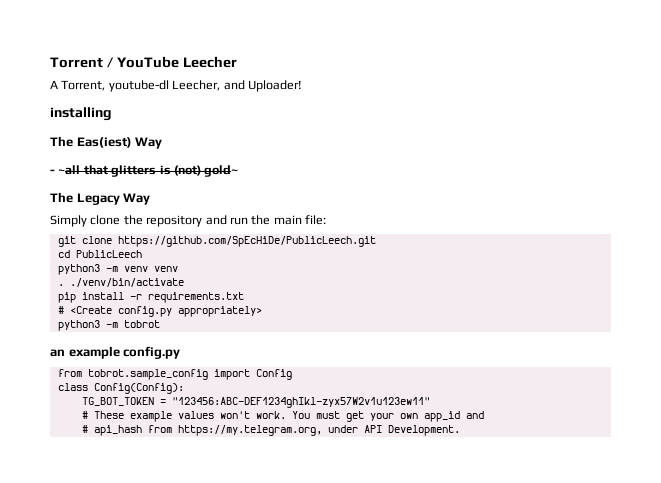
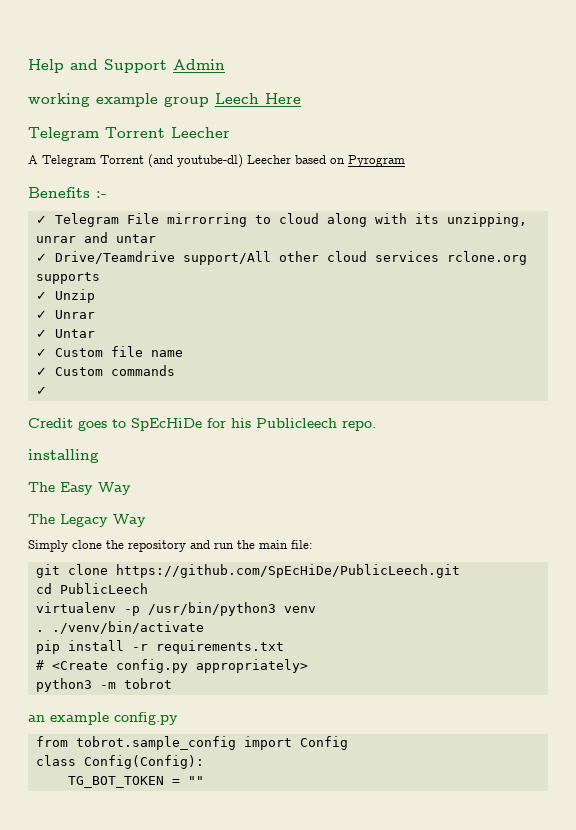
- Torrent / YouTube Leecher
- A Torrent, youtube-dl Leecher, and Uploader!
+ Help and Support Admin
+ working example group Leech Here
+ Telegram Torrent Leecher
+ A Telegram Torrent (and youtube-dl) Leecher based on Pyrogram
+ Benefits :-
+ ✓ Telegram File mirrorring to cloud along with its unzipping, unrar and untar
+ ✓ Drive/Teamdrive support/All other cloud services rclone.org supports
+ ✓ Unzip
+ ✓ Unrar
+ ✓ Untar
+ ✓ Custom file name
+ ✓ Custom commands
+ ✓
+ Credit goes to SpEcHiDe for his Publicleech repo.
- The Eas(iest) Way
- - ~all that glitters is (not) gold~
+ The Easy Way
- python3 -m venv venv
+ virtualenv -p /usr/bin/python3 venv
- TG_BOT_TOKEN = "123456:ABC-DEF1234ghIkl-zyx57W2v1u123ew11"
- # These example values won't work. You must get your own app_id and
- # api_hash from https://my.telegram.org, under API Development.
+ TG_BOT_TOKEN = ""

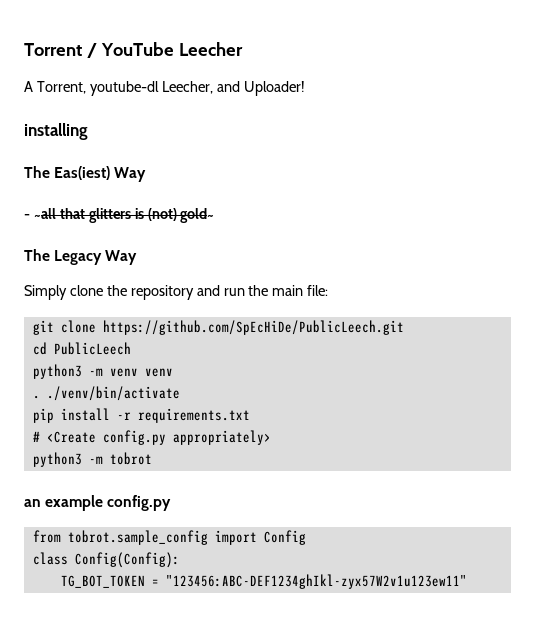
- Help and Support Admin
- working example group Leech Here
- Telegram Torrent Leecher
- A Telegram Torrent (and youtube-dl) Leecher based on Pyrogram
- Benefits :-
- ✓ Telegram File mirrorring to cloud along with its unzipping, unrar and untar
- ✓ Drive/Teamdrive support/All other cloud services rclone.org supports
- ✓ Unzip
- ✓ Unrar
- ✓ Untar
- ✓ Custom file name
- ✓ Custom commands
- ✓
- Credit goes to SpEcHiDe for his Publicleech repo.
+ Torrent / YouTube Leecher
+ A Torrent, youtube-dl Leecher, and Uploader!
- The Easy Way
+ The Eas(iest) Way
+ - ~all that glitters is (not) gold~
- virtualenv -p /usr/bin/python3 venv
+ python3 -m venv venv
- TG_BOT_TOKEN = ""
+ TG_BOT_TOKEN = "123456:ABC-DEF1234ghIkl-zyx57W2v1u123ew11"

